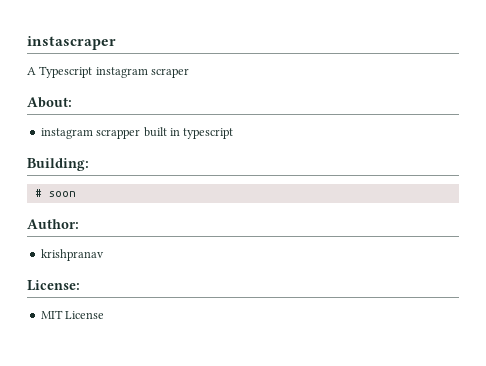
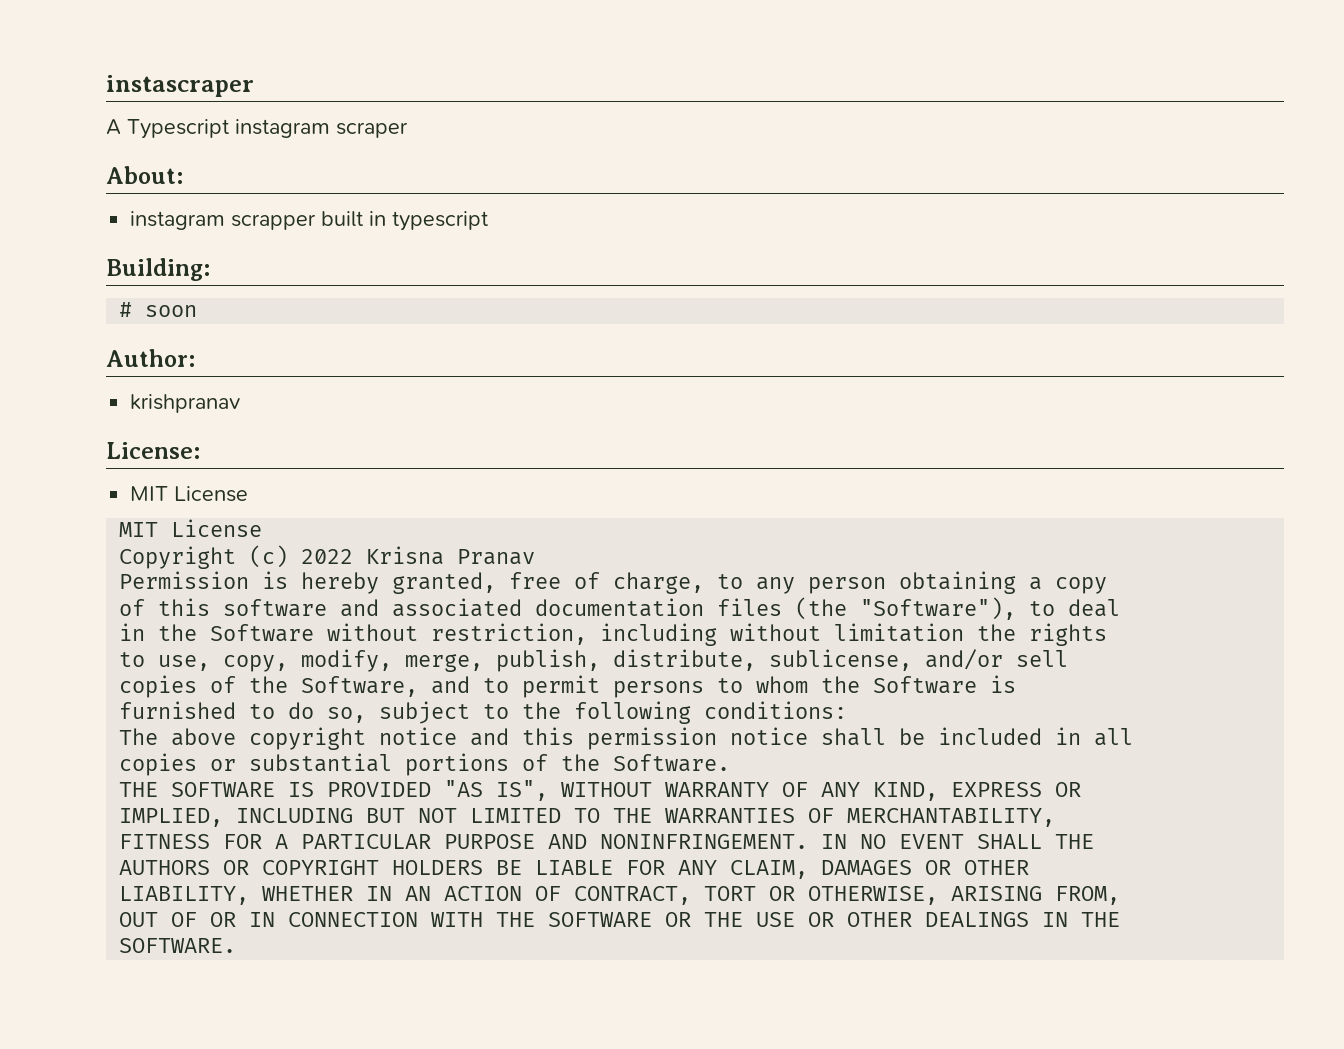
  License:
  MIT License
+ MIT License
+ Copyright (c) 2022 Krisna Pranav
+ Permission is hereby granted, free of charge, to any person obtaining a copy
+ of this software and associated documentation files (the "Software"), to deal
+ in the Software without restriction, including without limitation the rights
+ to use, copy, modify, merge, publish, distribute, sublicense, and/or sell
+ copies of the Software, and to permit persons to whom the Software is
+ furnished to do so, subject to the following conditions:
+ The above copyright notice and this permission notice shall be included in all
+ copies or substantial portions of the Software.
+ THE SOFTWARE IS PROVIDED "AS IS", WITHOUT WARRANTY OF ANY KIND, EXPRESS OR
+ IMPLIED, INCLUDING BUT NOT LIMITED TO THE WARRANTIES OF MERCHANTABILITY,
+ FITNESS FOR A PARTICULAR PURPOSE AND NONINFRINGEMENT. IN NO EVENT SHALL THE
+ AUTHORS OR COPYRIGHT HOLDERS BE LIABLE FOR ANY CLAIM, DAMAGES OR OTHER
+ LIABILITY, WHETHER IN AN ACTION OF CONTRACT, TORT OR OTHERWISE, ARISING FROM,
+ OUT OF OR IN CONNECTION WITH THE SOFTWARE OR THE USE OR OTHER DEALINGS IN THE
+ SOFTWARE.

